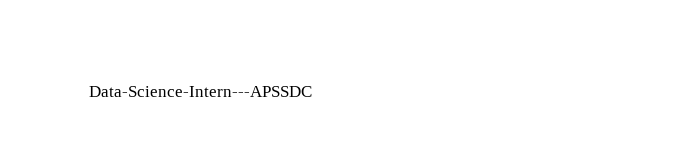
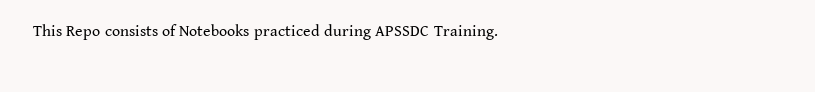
- Data-Science-Intern---APSSDC
+ This Repo consists of Notebooks practiced during APSSDC Training.

